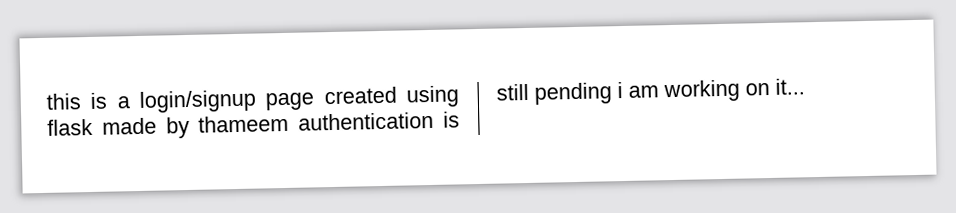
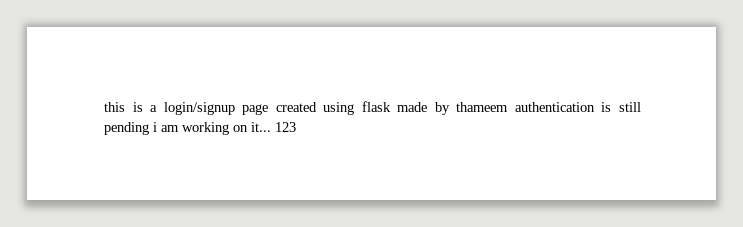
+ 123

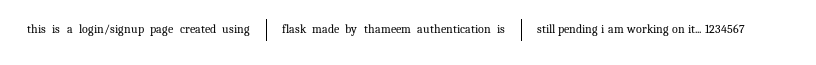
- 123
+ 1234567

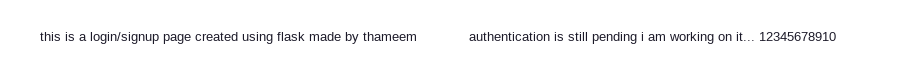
- 1234567
+ 12345678910

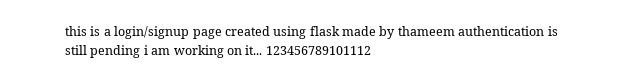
- 12345678910
+ 123456789101112

